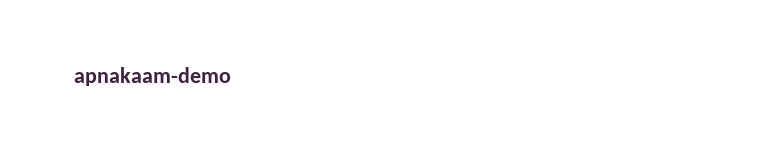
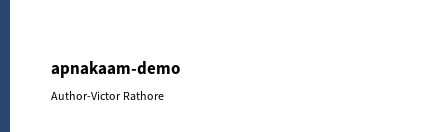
+ Author-Victor Rathore

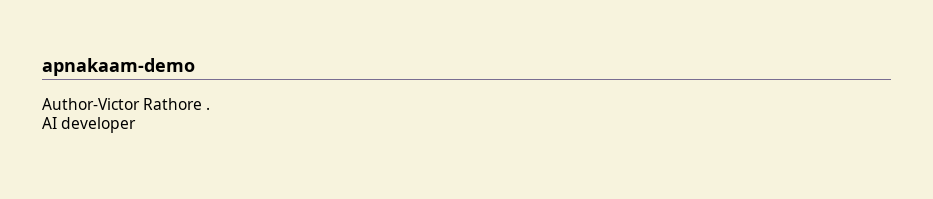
- Author-Victor Rathore
+ Author-Victor Rathore .
+ AI developer

